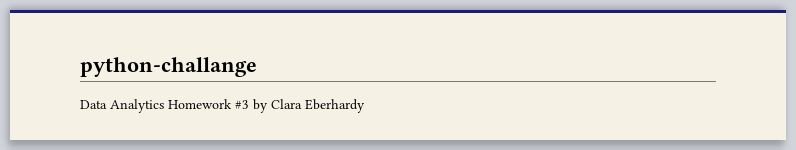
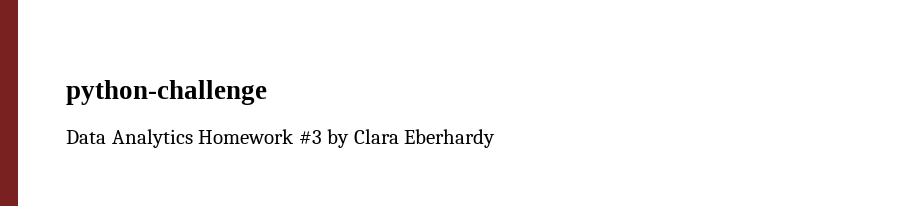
- python-challange
+ python-challenge

